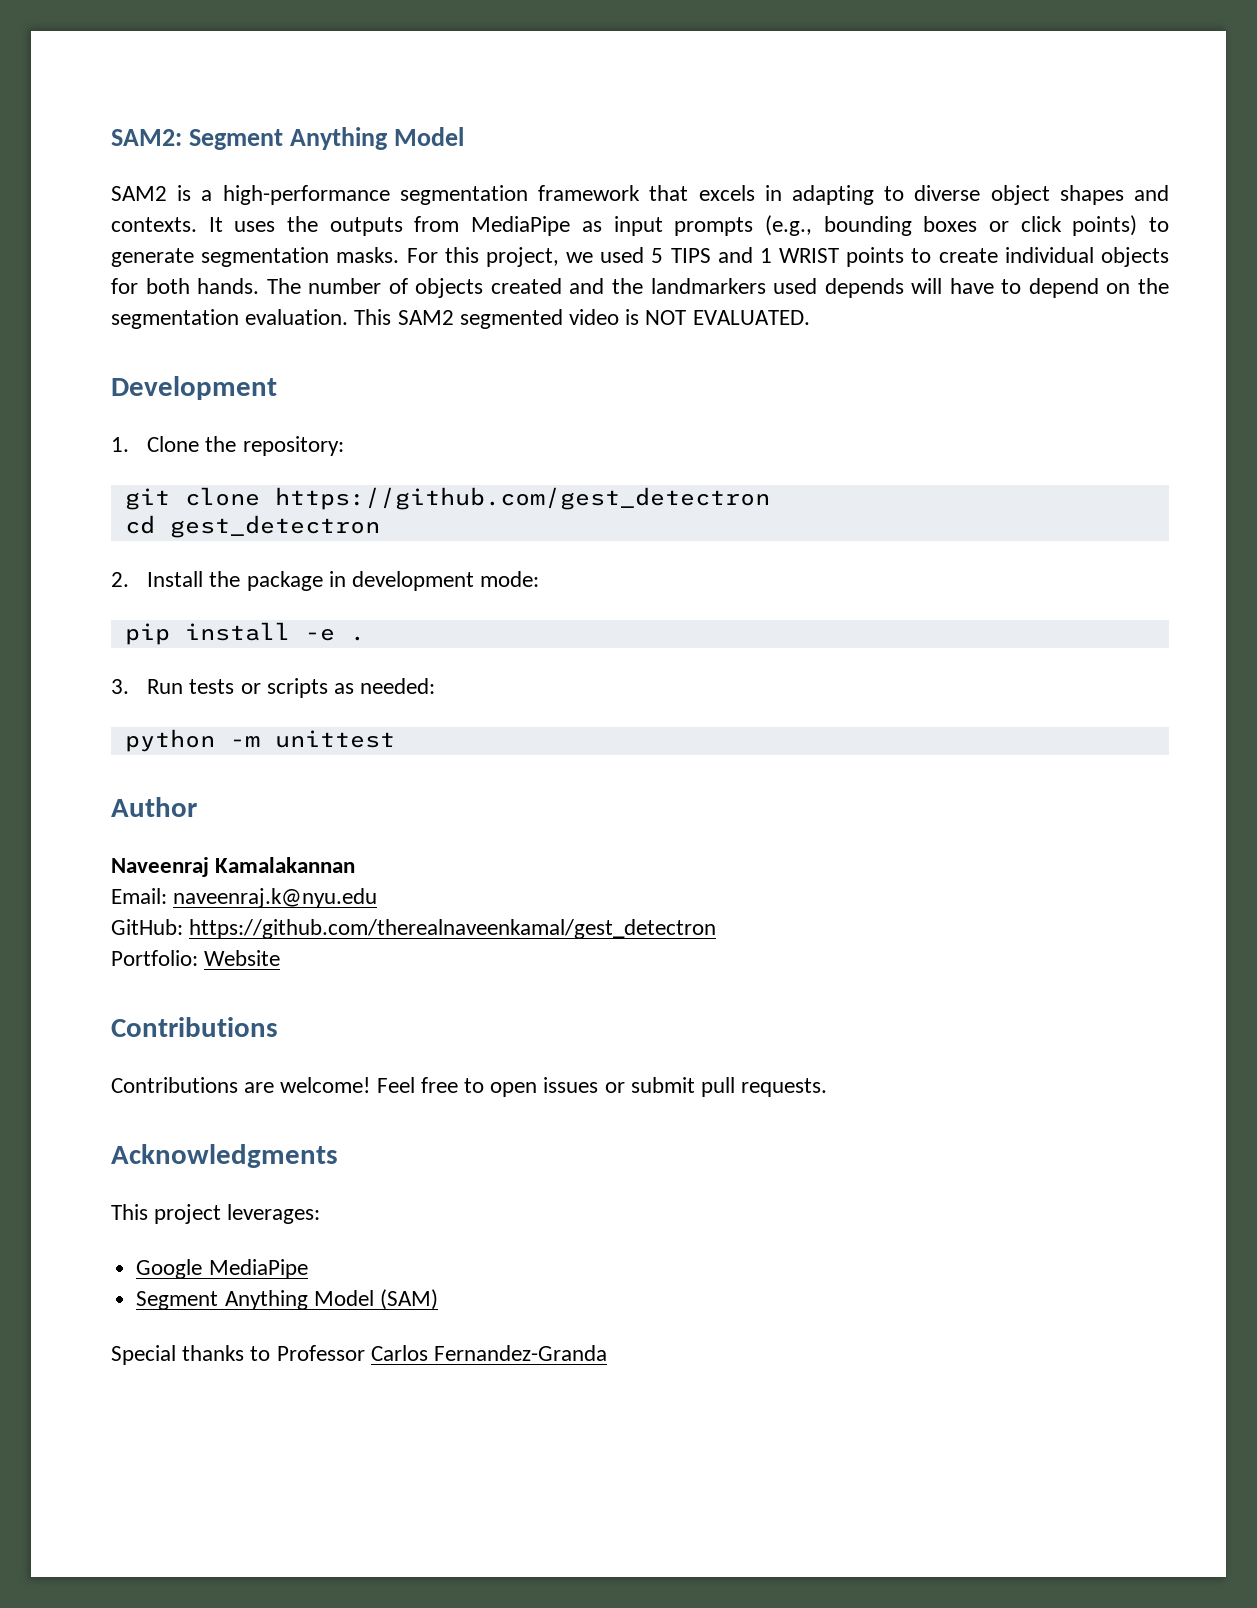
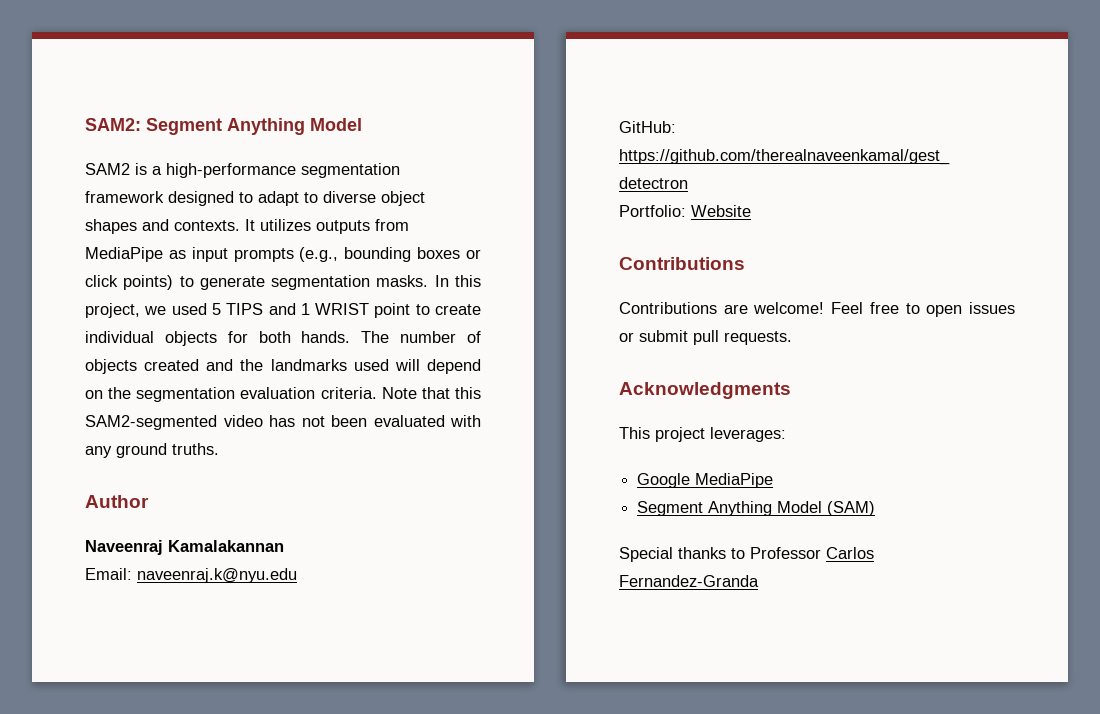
- SAM2 is a high-performance segmentation framework that excels in adapting to diverse object shapes and contexts.
+ SAM2 is a high-performance segmentation framework designed to adapt to diverse object shapes and contexts.
- It uses the outputs from MediaPipe as input prompts (e.g., bounding boxes or click points) to generate segmentation masks.
+ It utilizes outputs from MediaPipe as input prompts (e.g., bounding boxes or click points) to generate segmentation masks.
- For this project, we used 5 TIPS and 1 WRIST points to create individual objects for both hands.
+ In this project, we used 5 TIPS and 1 WRIST point to create individual objects for both hands.
- The number of objects created and the landmarkers used depends will have to depend on the segmentation evaluation. This SAM2 segmented video is NOT EVALUATED.
- Development
- 1. Clone the repository:
- git clone https://github.com/gest_detectron
- cd gest_detectron
- 2. Install the package in development mode:
- pip install -e .
- 3. Run tests or scripts as needed:
- python -m unittest
+ The number of objects created and the landmarks used will depend on the segmentation evaluation criteria. Note that this SAM2-segmented video has not been evaluated with any ground truths.

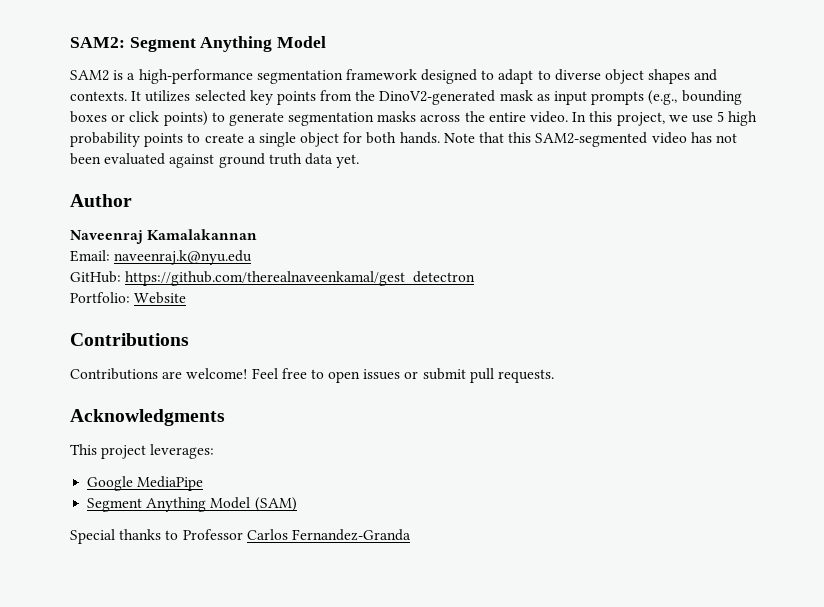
- It utilizes outputs from MediaPipe as input prompts (e.g., bounding boxes or click points) to generate segmentation masks. In this project, we used 5 TIPS and 1 WRIST point to create individual objects for both hands. The number of objects created and the landmarks used will depend on the segmentation evaluation criteria.
+ It utilizes selected key points from the DinoV2-generated mask as input prompts (e.g., bounding boxes or click points) to generate segmentation masks across the entire video. In this project, we use 5 high probability points to create a single object for both hands.
- Note that this SAM2-segmented video has not been evaluated with any ground truths.
+ Note that this SAM2-segmented video has not been evaluated against ground truth data yet.

